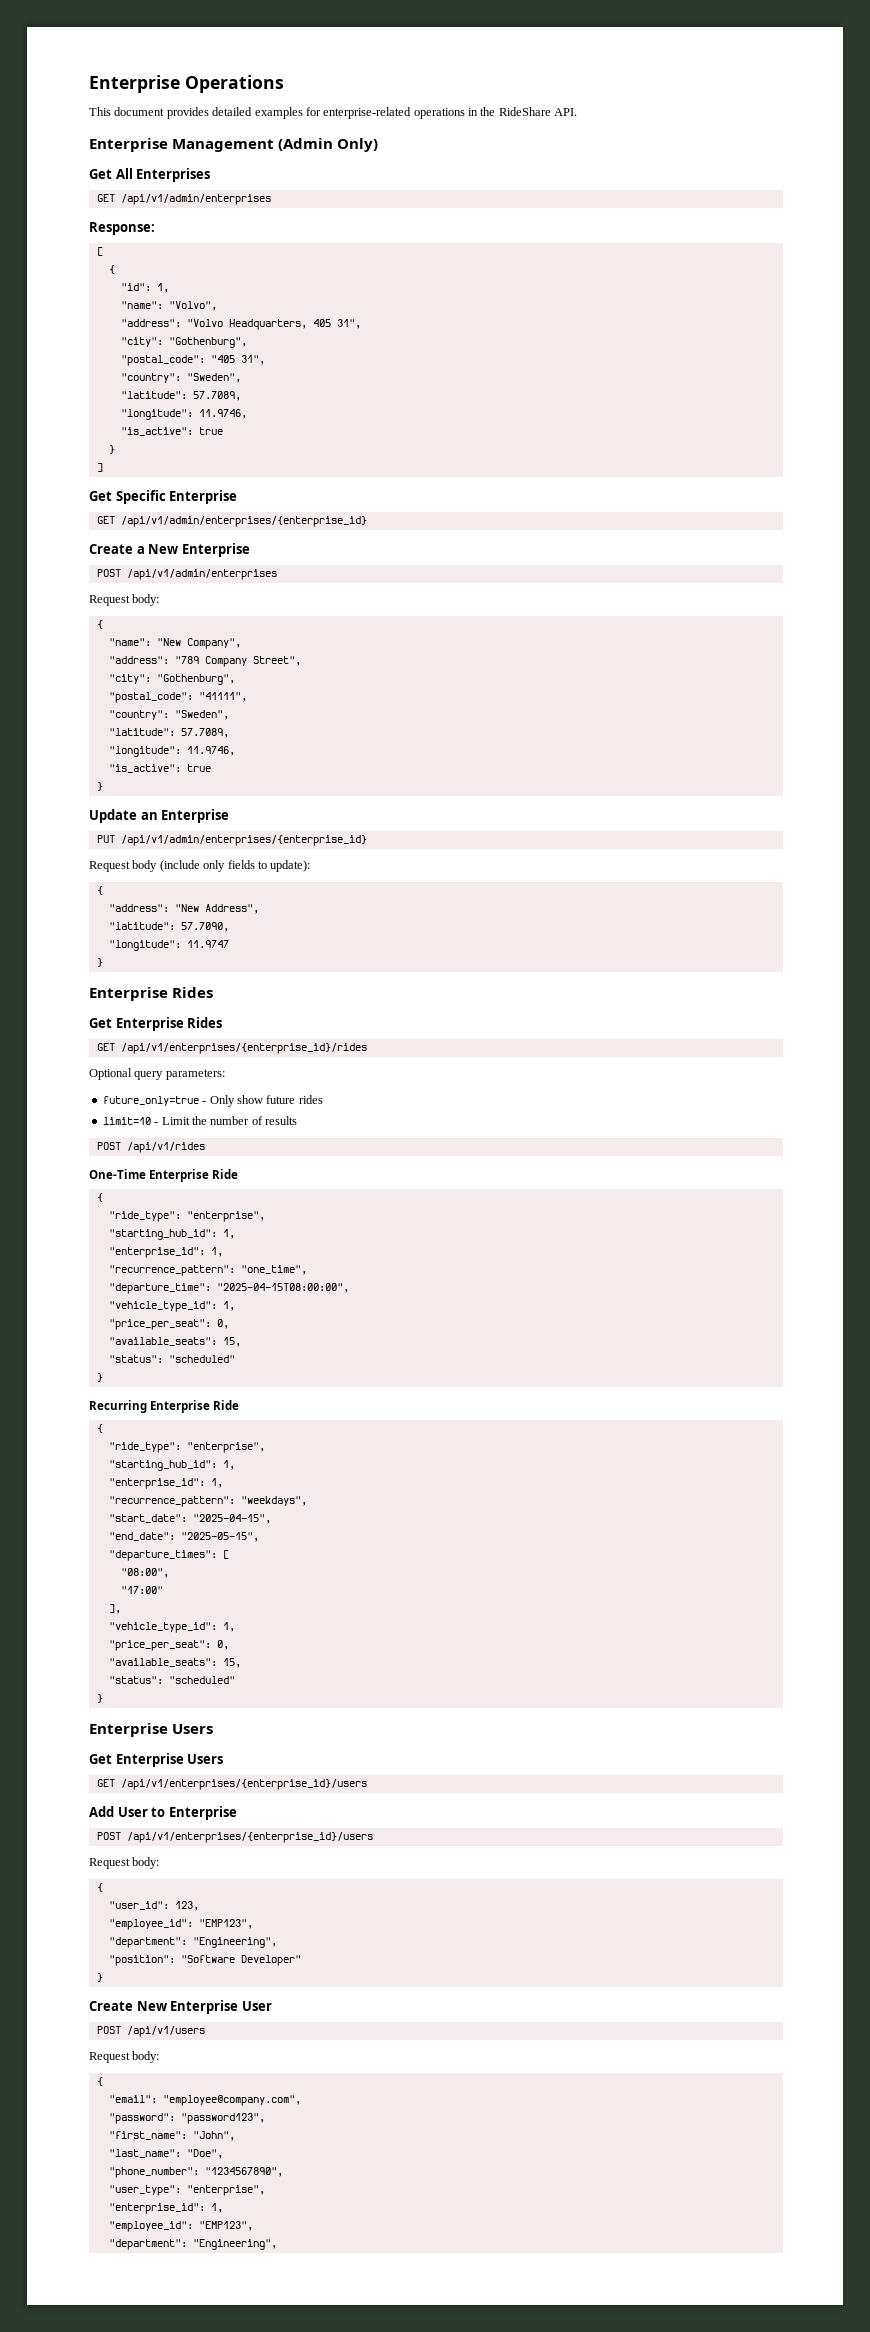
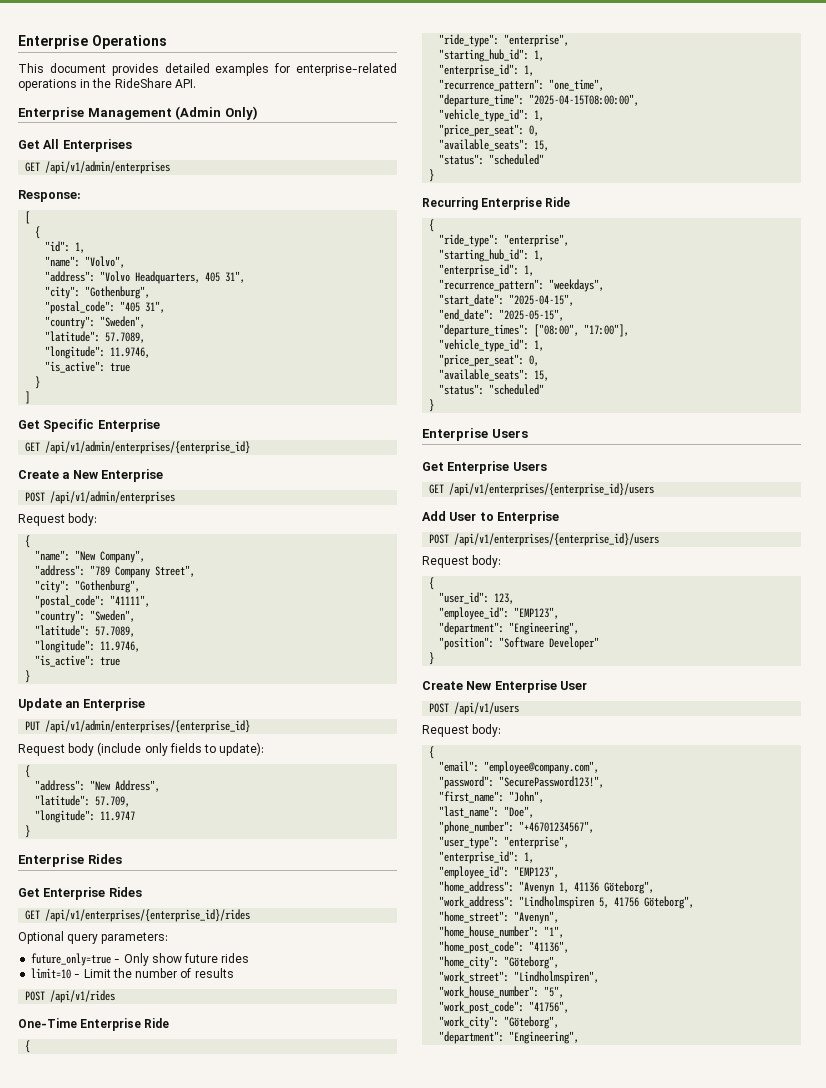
- "latitude": 57.7090,
+ "latitude": 57.709,
- "departure_times": [
- "08:00",
- "17:00"
- ],
+ "departure_times": ["08:00", "17:00"],
- "password": "password123",
+ "password": "SecurePassword123!",
- "phone_number": "1234567890",
+ "phone_number": "+46701234567",
+ "home_address": "Avenyn 1, 41136 Göteborg",
+ "work_address": "Lindholmspiren 5, 41756 Göteborg",
+ "home_street": "Avenyn",
+ "home_house_number": "1",
+ "home_post_code": "41136",
+ "home_city": "Göteborg",
+ "work_street": "Lindholmspiren",
+ "work_house_number": "5",
+ "work_post_code": "41756",
+ "work_city": "Göteborg",

